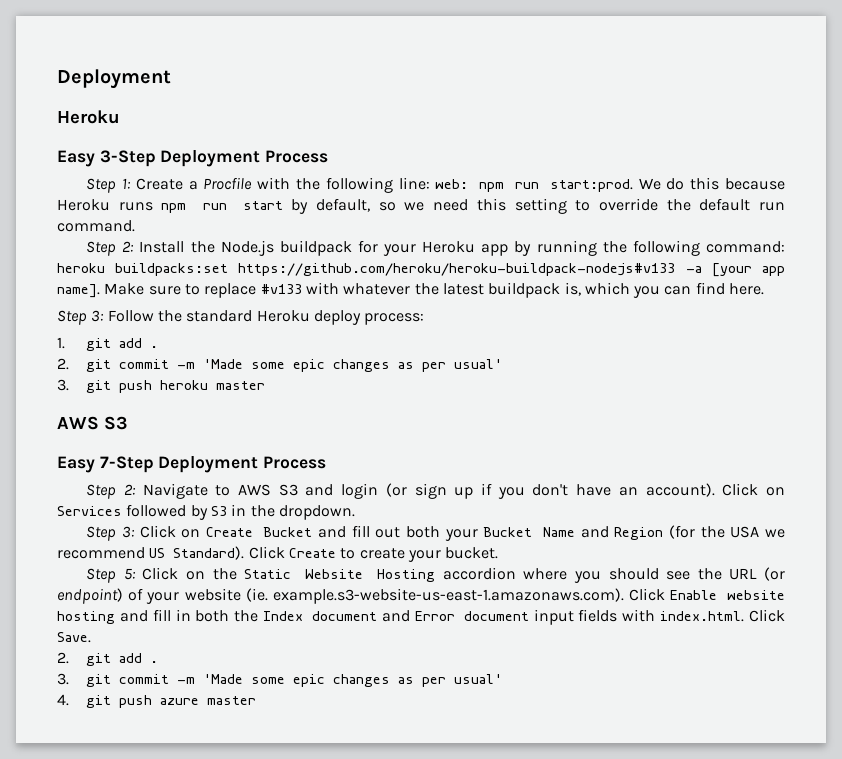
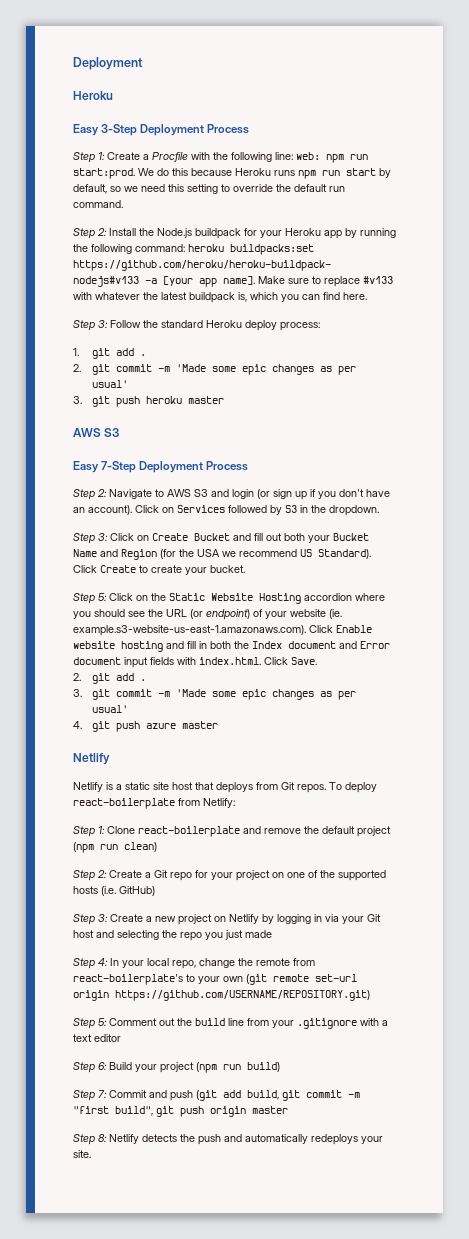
  4. git push azure master
+ Netlify
+ Netlify is a static site host that deploys from Git repos. To deploy react-boilerplate from Netlify:
+ Step 1: Clone react-boilerplate and remove the default project (npm run clean)
+ Step 2: Create a Git repo for your project on one of the supported hosts (i.e. GitHub)
+ Step 3: Create a new project on Netlify by logging in via your Git host and selecting the repo you just made
+ Step 4: In your local repo, change the remote from react-boilerplate's to your own (git remote set-url origin https://github.com/USERNAME/REPOSITORY.git)
+ Step 5: Comment out the build line from your .gitignore with a text editor
+ Step 6: Build your project (npm run build)
+ Step 7: Commit and push (git add build, git commit -m "first build", git push origin master
+ Step 8: Netlify detects the push and automatically redeploys your site.

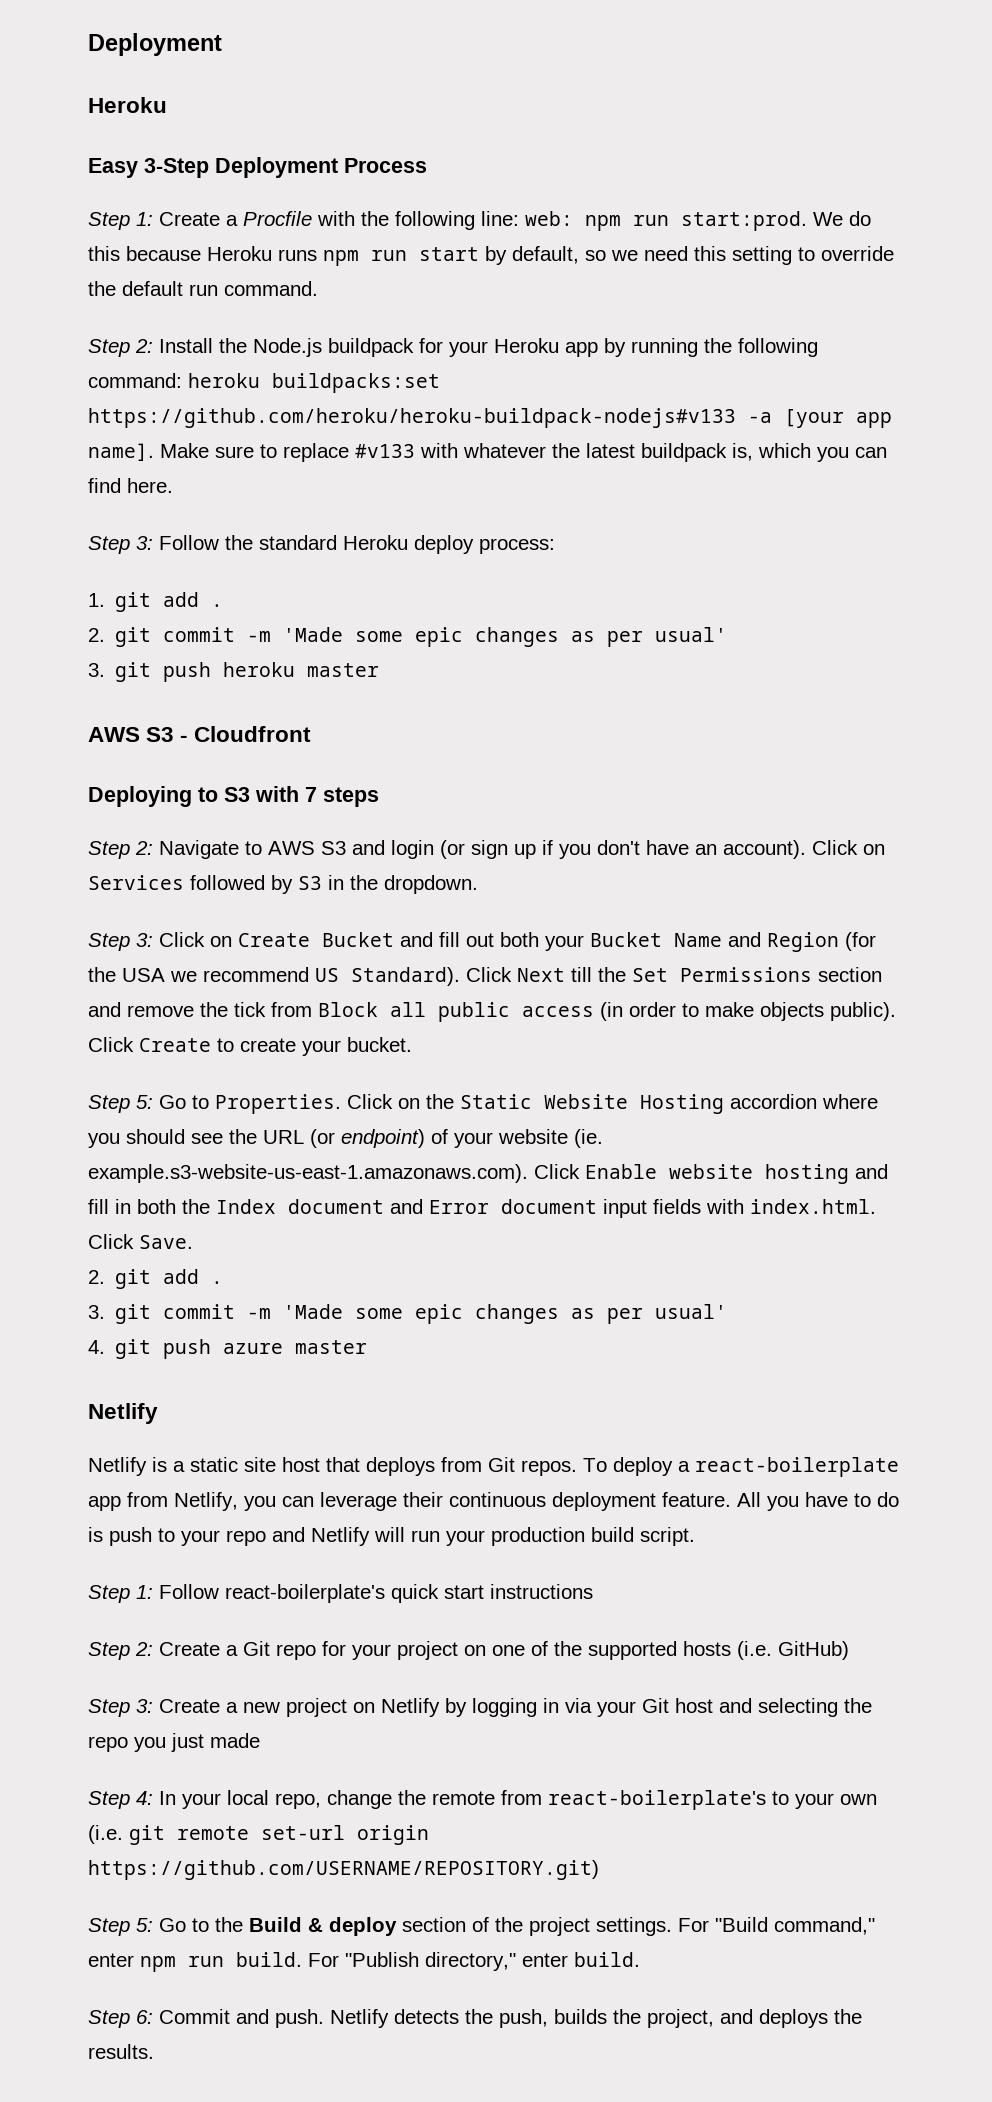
  3. git push heroku master
- AWS S3
- Easy 7-Step Deployment Process
+ AWS S3 - Cloudfront
+ Deploying to S3 with 7 steps
- Click Create to create your bucket.
+ Click Next till the Set Permissions section and remove the tick from Block all public access (in order to make objects public). Click Create to create your bucket.
- Step 5: Click on the Static Website Hosting accordion where you should see the URL (or endpoint) of your website (ie. example.s3-website-us-east-1.amazonaws.com). Click Enable website hosting and fill in both the Index document and Error document input fields with index.html. Click Save.
+ Step 5: Go to Properties. Click on the Static Website Hosting accordion where you should see the URL (or endpoint) of your website (ie. example.s3-website-us-east-1.amazonaws.com). Click Enable website hosting and fill in both the Index document and Error document input fields with index.html. Click Save.
- To deploy react-boilerplate from Netlify:
- Step 1: Clone react-boilerplate and remove the default project (npm run clean)
+ To deploy a react-boilerplate app from Netlify, you can leverage their continuous deployment feature. All you have to do is push to your repo and Netlify will run your production build script.
+ Step 1: Follow react-boilerplate's quick start instructions
- Step 4: In your local repo, change the remote from react-boilerplate's to your own (git remote set-url origin https://github.com/USERNAME/REPOSITORY.git)
+ Step 4: In your local repo, change the remote from react-boilerplate's to your own (i.e. git remote set-url origin https://github.com/USERNAME/REPOSITORY.git)
- Step 5: Comment out the build line from your .gitignore with a text editor
- Step 6: Build your project (npm run build)
- Step 7: Commit and push (git add build, git commit -m "first build", git push origin master
- Step 8: Netlify detects the push and automatically redeploys your site.
+ Step 5: Go to the Build & deploy section of the project settings. For "Build command," enter npm run build. For "Publish directory," enter build.
+ Step 6: Commit and push. Netlify detects the push, builds the project, and deploys the results.

